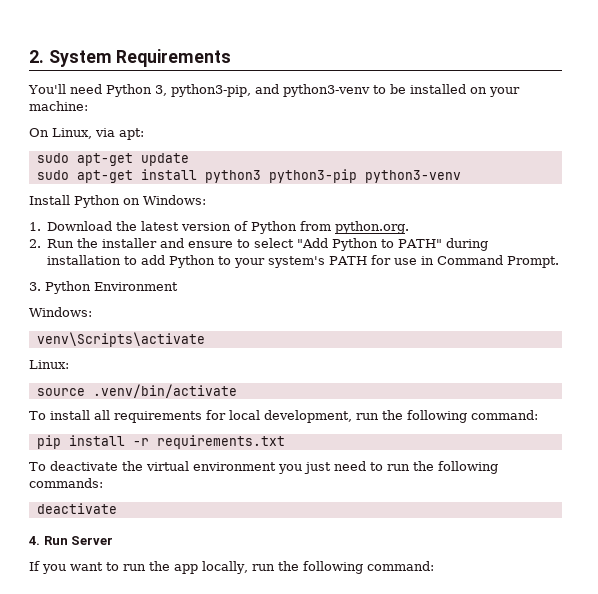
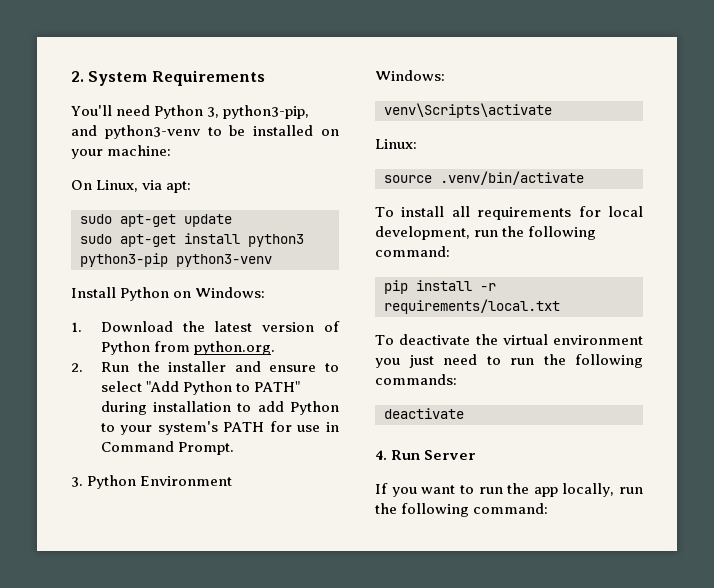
- pip install -r requirements.txt
+ pip install -r requirements/local.txt

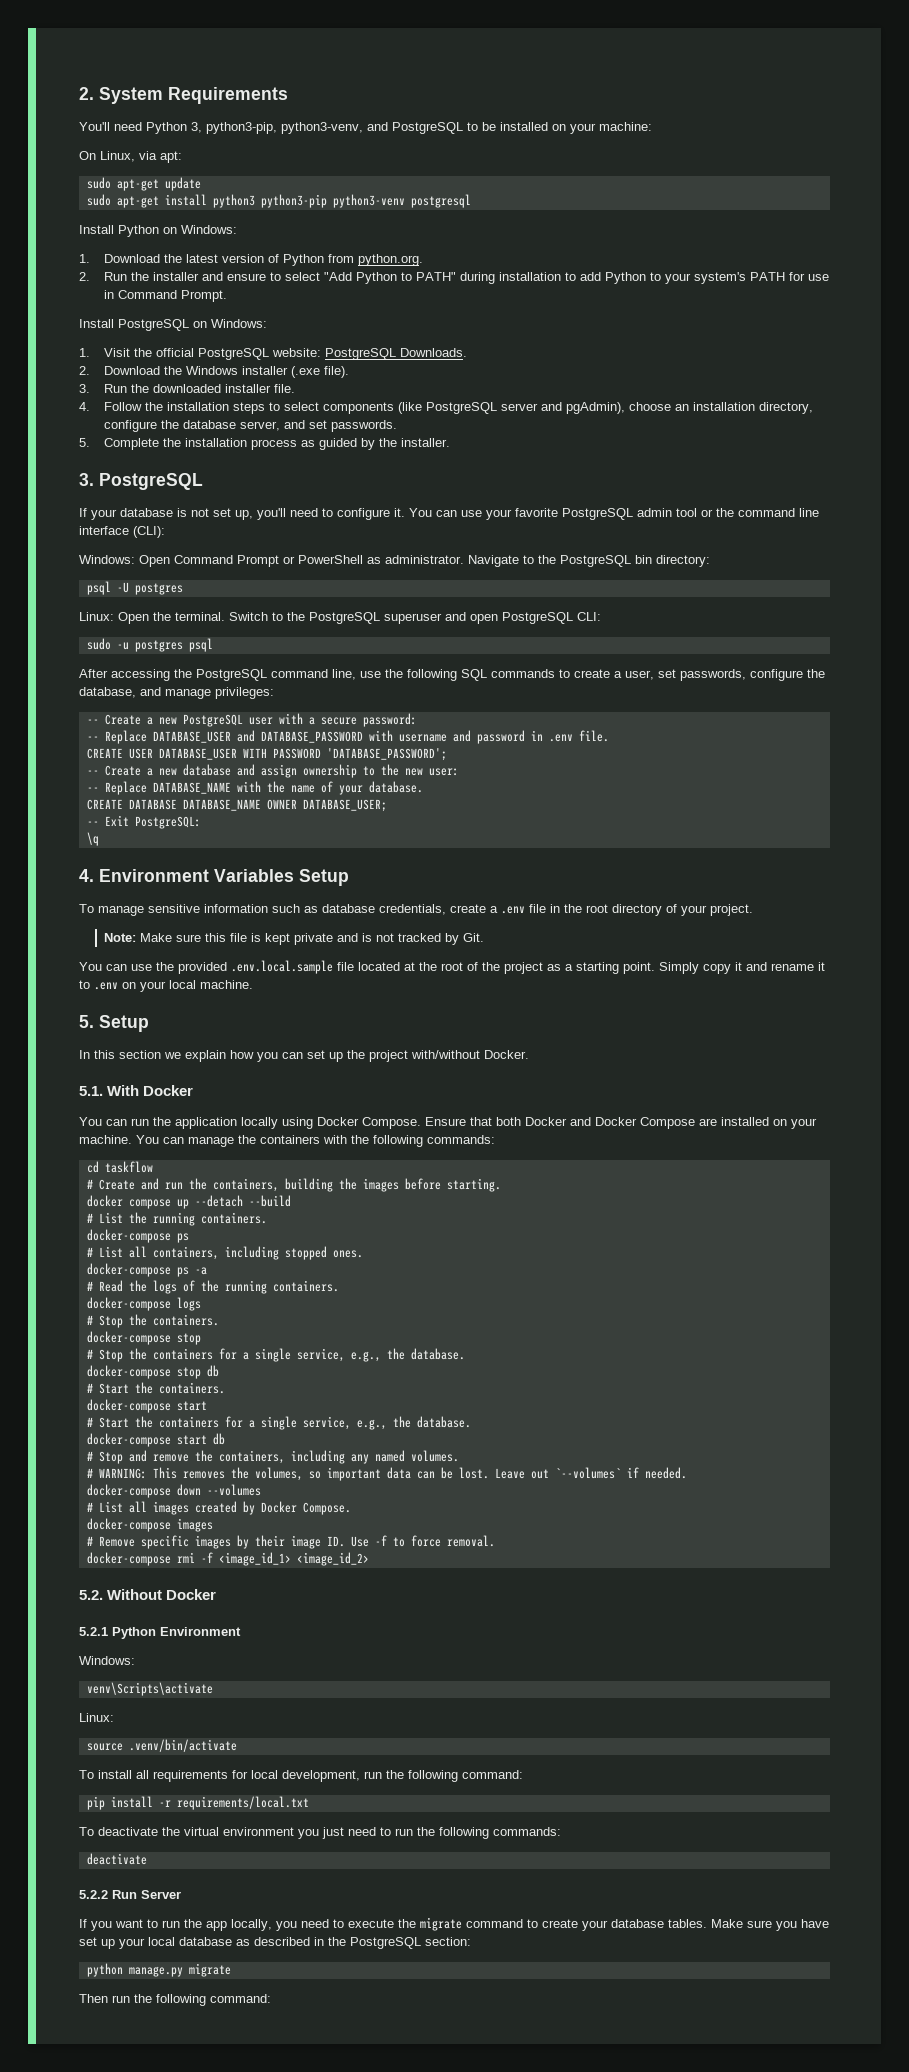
- You'll need Python 3, python3-pip, and python3-venv to be installed on your machine:
+ You'll need Python 3, python3-pip, python3-venv, and PostgreSQL to be installed on your machine:
- sudo apt-get install python3 python3-pip python3-venv
+ sudo apt-get install python3 python3-pip python3-venv postgresql
- 3. Python Environment
+ Install PostgreSQL on Windows:
+ 1. Visit the official PostgreSQL website: PostgreSQL Downloads.
+ 2. Download the Windows installer (.exe file).
+ 3. Run the downloaded installer file.
+ 4. Follow the installation steps to select components (like PostgreSQL server and pgAdmin), choose an installation directory, configure the database server, and set passwords.
+ 5. Complete the installation process as guided by the installer.
+ 3. PostgreSQL
+ If your database is not set up, you'll need to configure it. You can use your favorite PostgreSQL admin tool or the command line interface (CLI):
+ Windows: Open Command Prompt or PowerShell as administrator. Navigate to the PostgreSQL bin directory:
+ psql -U postgres
+ Linux: Open the terminal. Switch to the PostgreSQL superuser and open PostgreSQL CLI:
+ sudo -u postgres psql
+ After accessing the PostgreSQL command line, use the following SQL commands to create a user, set passwords, configure the database, and manage privileges:
+ -- Create a new PostgreSQL user with a secure password:
+ -- Replace DATABASE_USER and DATABASE_PASSWORD with username and password in .env file.
+ CREATE USER DATABASE_USER WITH PASSWORD 'DATABASE_PASSWORD';
+ -- Create a new database and assign ownership to the new user:
+ -- Replace DATABASE_NAME with the name of your database.
+ CREATE DATABASE DATABASE_NAME OWNER DATABASE_USER;
+ -- Exit PostgreSQL:
+ \q
+ 4. Environment Variables Setup
+ To manage sensitive information such as database credentials, create a .env file in the root directory of your project.
+ Note: Make sure this file is kept private and is not tracked by Git.
+ You can use the provided .env.local.sample file located at the root of the project as a starting point. Simply copy it and rename it to .env on your local machine.
+ 5. Setup
+ In this section we explain how you can set up the project with/without Docker.
+ 5.1. With Docker
+ You can run the application locally using Docker Compose. Ensure that both Docker and Docker Compose are installed on your machine. You can manage the containers with the following commands:
+ cd taskflow
+ # Create and run the containers, building the images before starting.
+ docker compose up --detach --build
+ # List the running containers.
+ docker-compose ps
+ # List all containers, including stopped ones.
+ docker-compose ps -a
+ # Read the logs of the running containers.
+ docker-compose logs
+ # Stop the containers.
+ docker-compose stop
+ # Stop the containers for a single service, e.g., the database.
+ docker-compose stop db
+ # Start the containers.
+ docker-compose start
+ # Start the containers for a single service, e.g., the database.
+ docker-compose start db
+ # Stop and remove the containers, including any named volumes.
+ # WARNING: This removes the volumes, so important data can be lost. Leave out `--volumes` if needed.
+ docker-compose down --volumes
+ # List all images created by Docker Compose.
+ docker-compose images
+ # Remove specific images by their image ID. Use -f to force removal.
+ docker-compose rmi -f <image_id_1> <image_id_2>
+ 5.2. Without Docker
+ 5.2.1 Python Environment
- 4. Run Server
+ 5.2.2 Run Server
- If you want to run the app locally, run the following command:
+ If you want to run the app locally, you need to execute the migrate command to create your database tables. Make sure you have set up your local database as described in the PostgreSQL section:
+ python manage.py migrate
+ Then run the following command:

